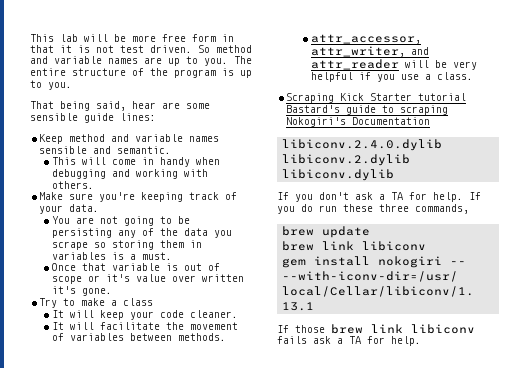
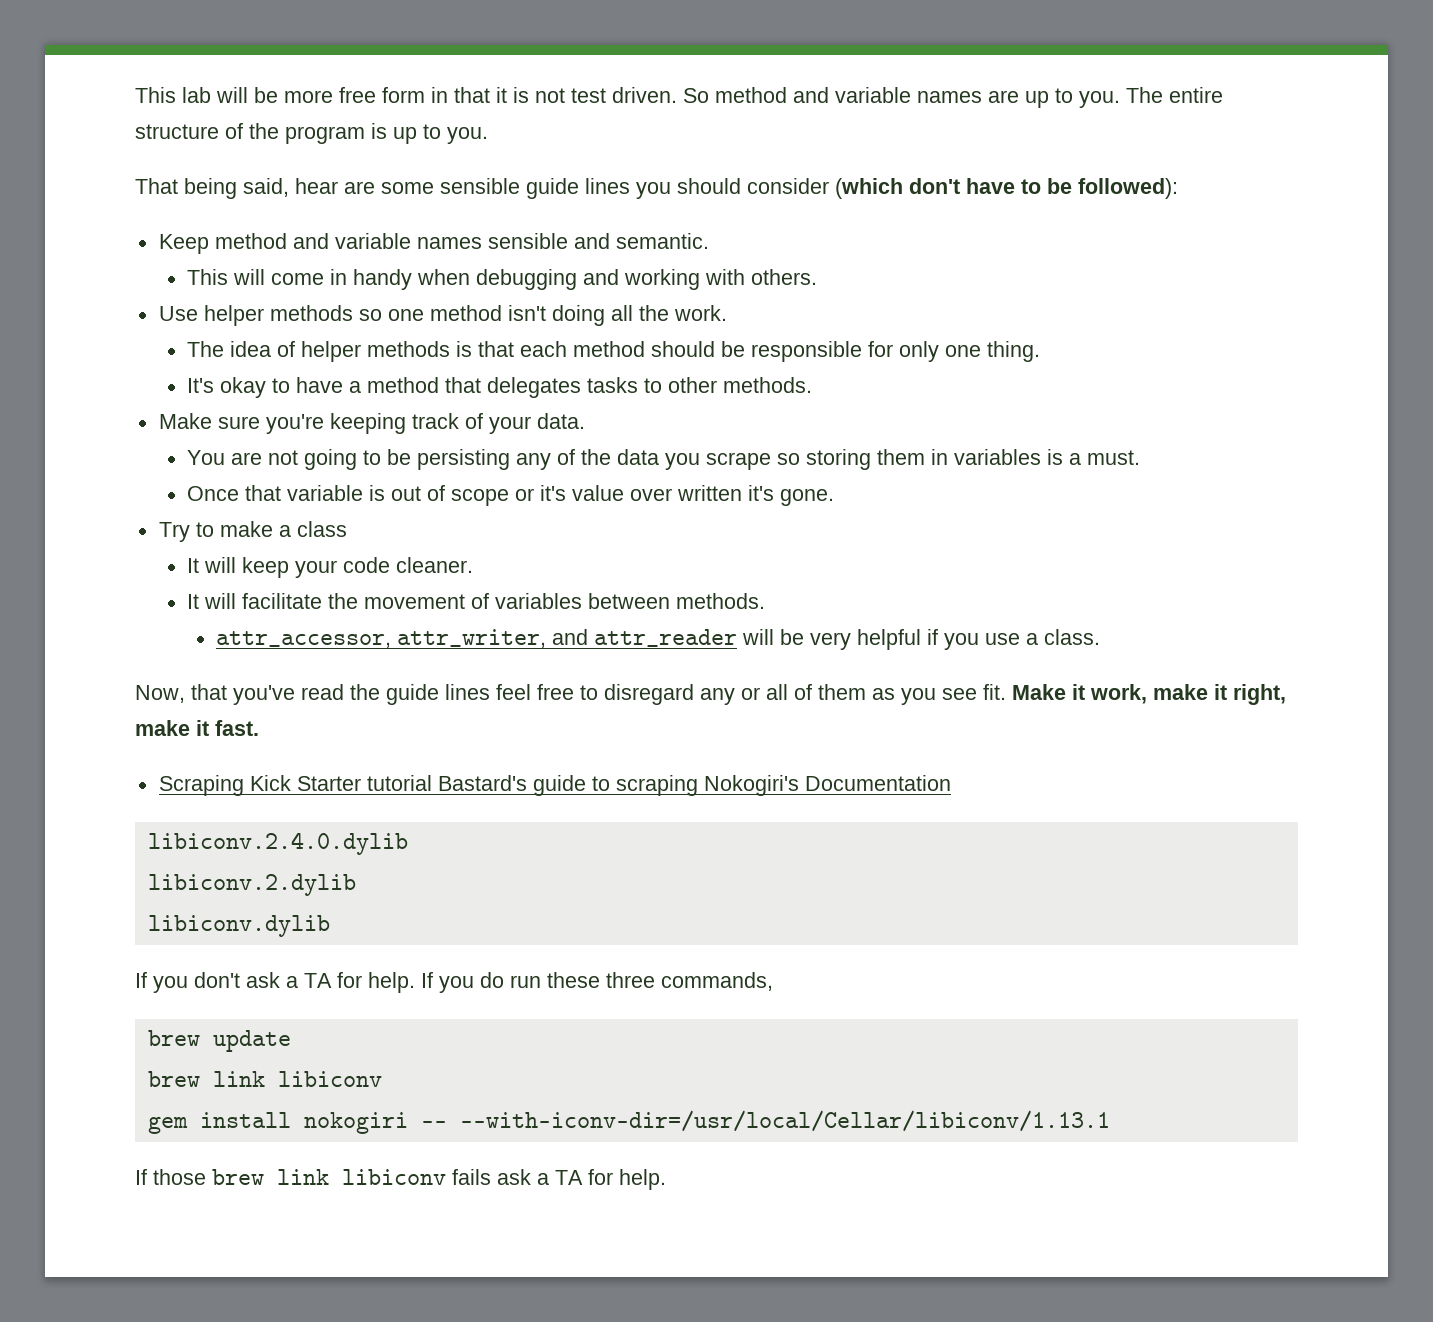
- That being said, hear are some sensible guide lines:
+ That being said, hear are some sensible guide lines you should consider (which don't have to be followed):
+ Use helper methods so one method isn't doing all the work.
+ The idea of helper methods is that each method should be responsible for only one thing.
+ It's okay to have a method that delegates tasks to other methods.
+ Now, that you've read the guide lines feel free to disregard any or all of them as you see fit. Make it work, make it right, make it fast.

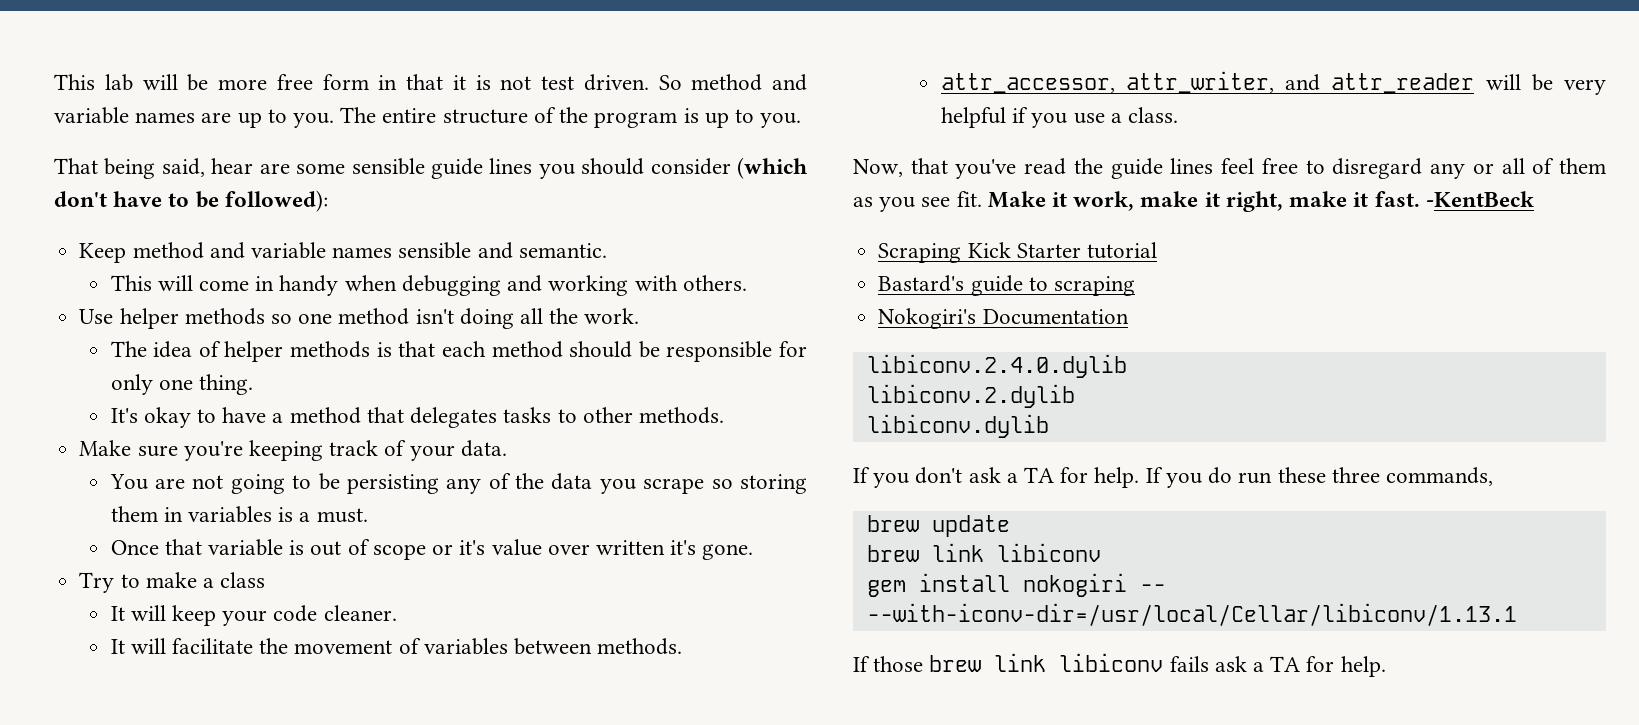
+ -KentBeck
- Scraping Kick Starter tutorial Bastard's guide to scraping Nokogiri's Documentation
+ Scraping Kick Starter tutorial
+ Bastard's guide to scraping
+ Nokogiri's Documentation

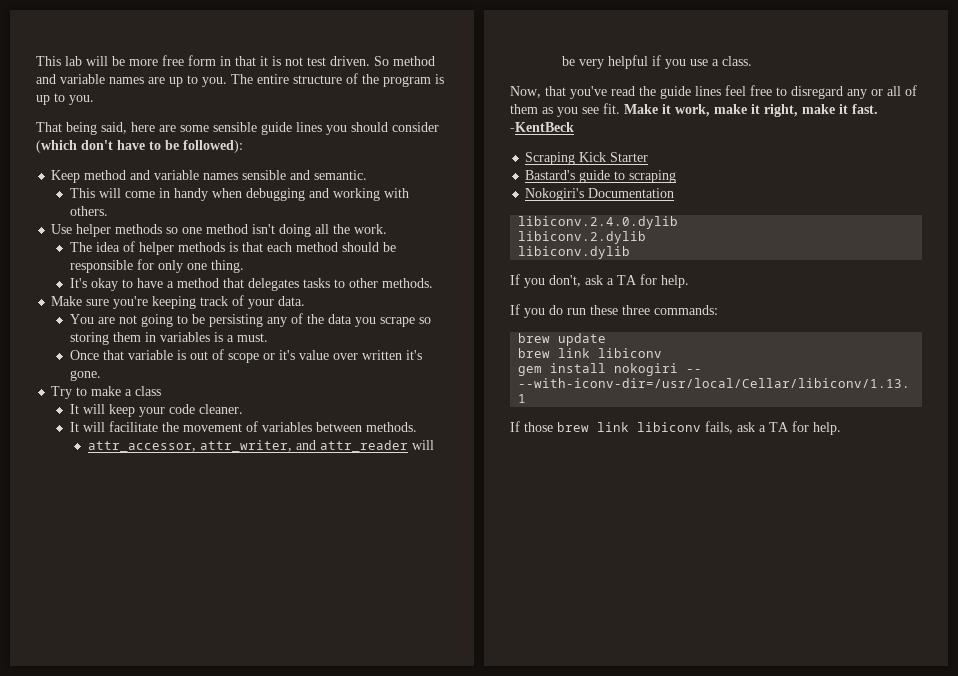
- That being said, hear are some sensible guide lines you should consider (which don't have to be followed):
+ That being said, here are some sensible guide lines you should consider (which don't have to be followed):
- Scraping Kick Starter tutorial
+ Scraping Kick Starter
- If you don't ask a TA for help. If you do run these three commands,
+ If you don't, ask a TA for help.
+ If you do run these three commands:
- If those brew link libiconv fails ask a TA for help.
+ If those brew link libiconv fails, ask a TA for help.

